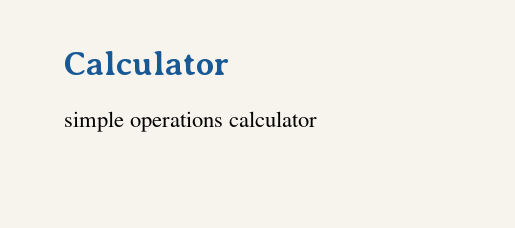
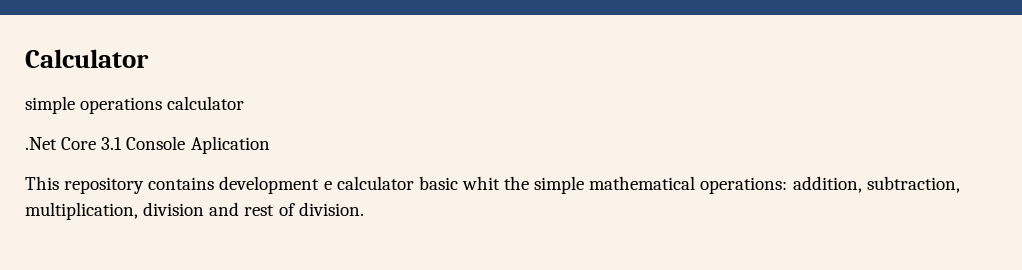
+ .Net Core 3.1 Console Aplication
+ This repository contains development e calculator basic whit the simple mathematical operations: addition, subtraction, multiplication, division and rest of division.

